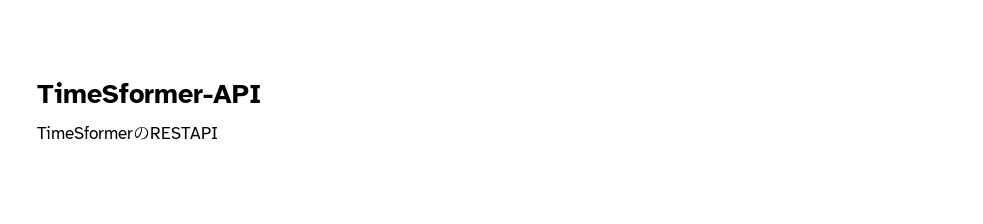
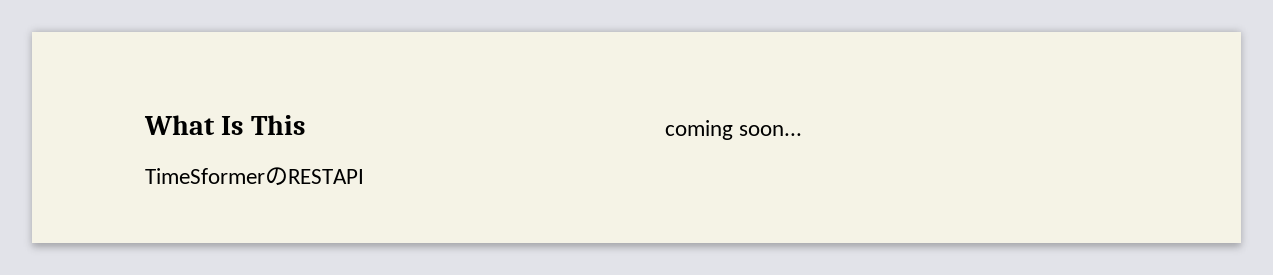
- TimeSformer-API
+ What Is This
+ coming soon...

